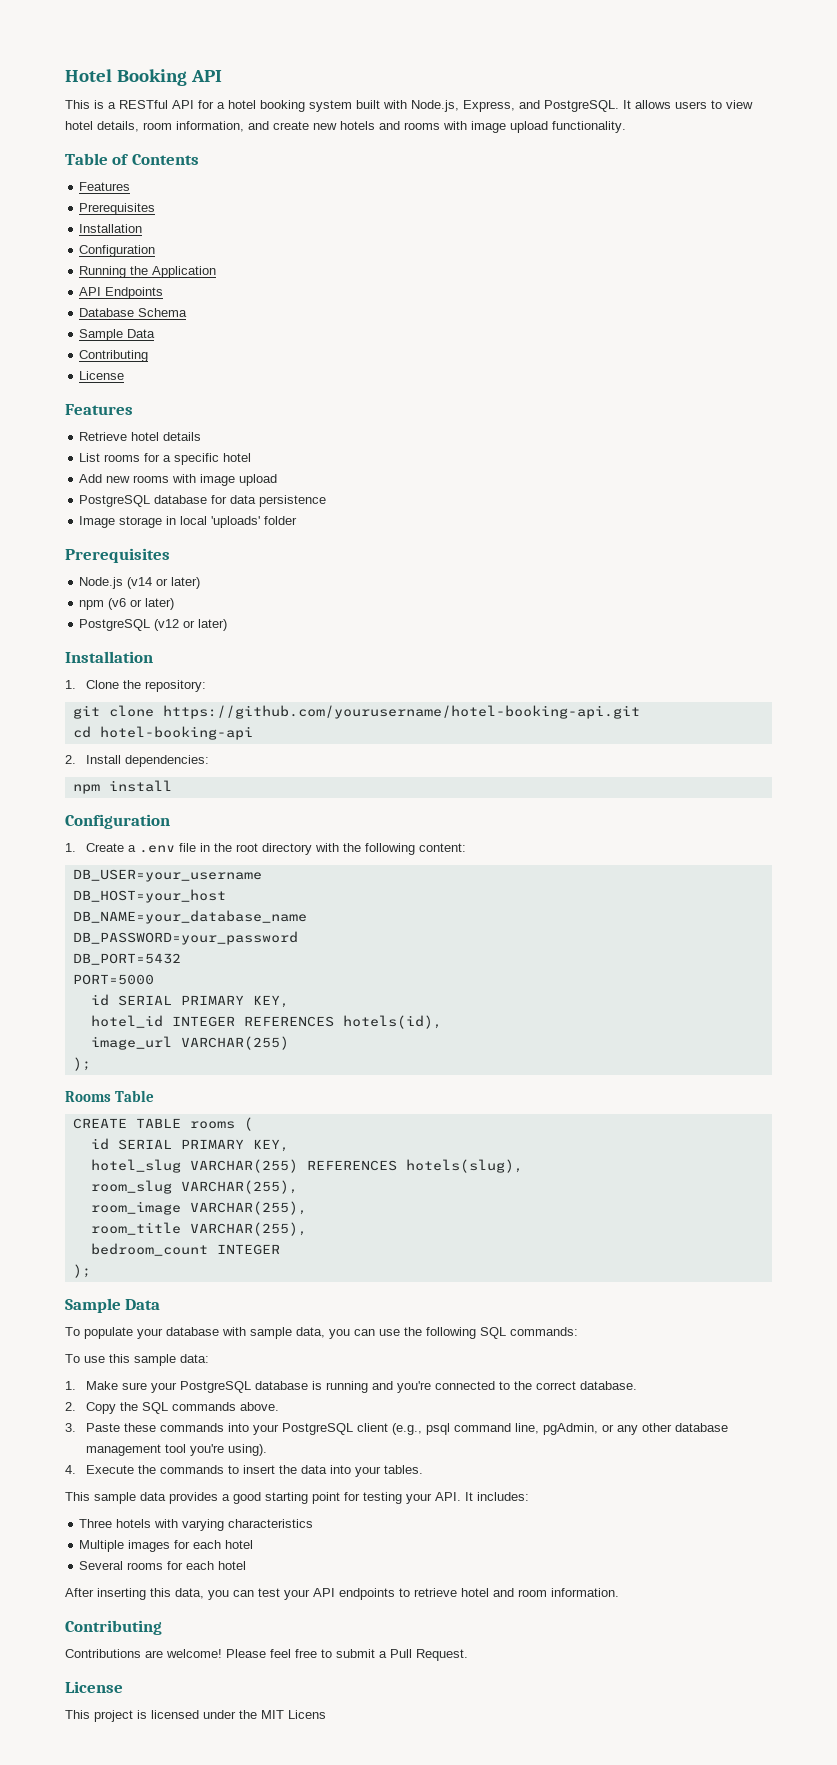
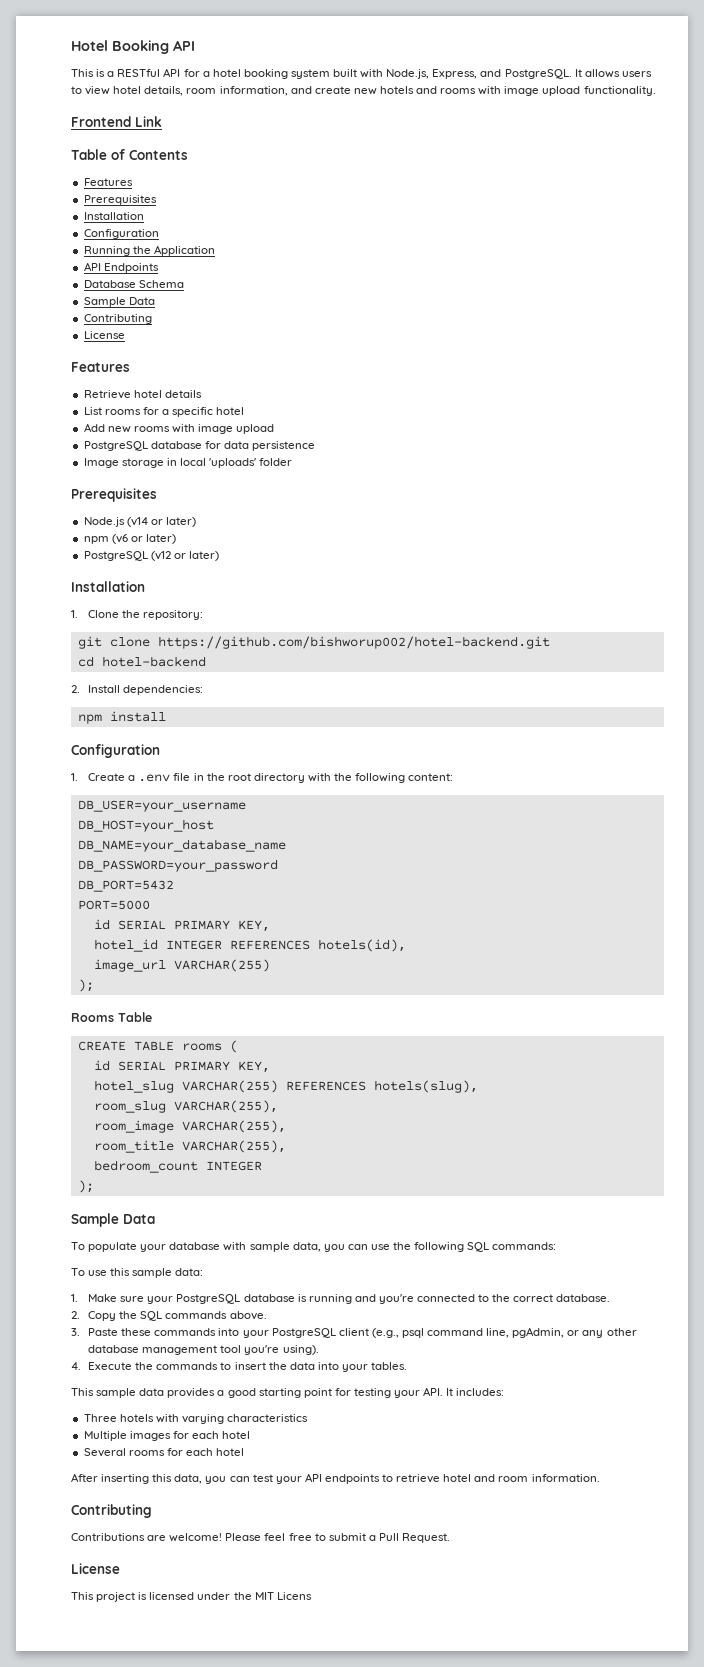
+ Frontend Link
- git clone https://github.com/yourusername/hotel-booking-api.git
+ git clone https://github.com/bishworup002/hotel-backend.git
- cd hotel-booking-api
+ cd hotel-backend

